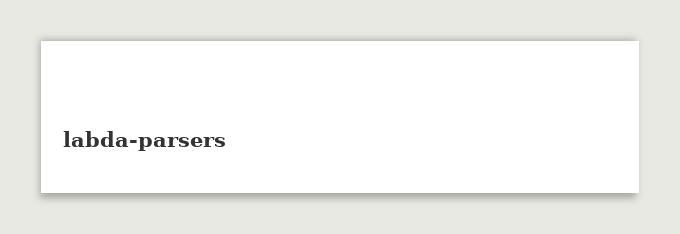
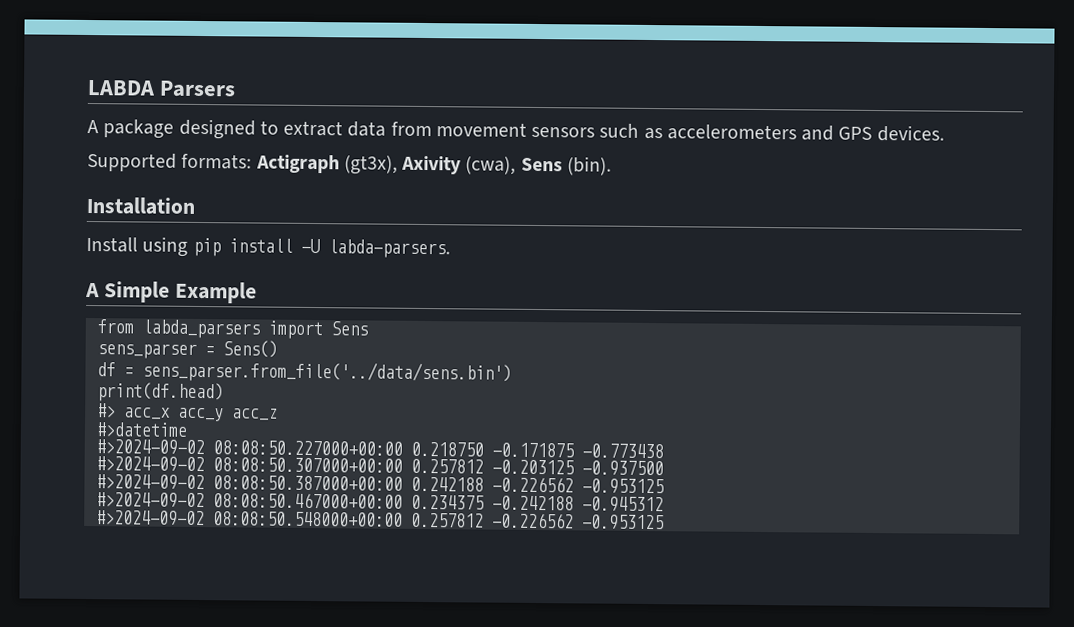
- labda-parsers
+ LABDA Parsers
+ A package designed to extract data from movement sensors such as accelerometers and GPS devices.
+ Supported formats: Actigraph (gt3x), Axivity (cwa), Sens (bin).
+ Installation
+ Install using pip install -U labda-parsers.
+ A Simple Example
+ from labda_parsers import Sens
+ sens_parser = Sens()
+ df = sens_parser.from_file('../data/sens.bin')
+ print(df.head)
+ #> acc_x acc_y acc_z
+ #>datetime
+ #>2024-09-02 08:08:50.227000+00:00 0.218750 -0.171875 -0.773438
+ #>2024-09-02 08:08:50.307000+00:00 0.257812 -0.203125 -0.937500
+ #>2024-09-02 08:08:50.387000+00:00 0.242188 -0.226562 -0.953125
+ #>2024-09-02 08:08:50.467000+00:00 0.234375 -0.242188 -0.945312
+ #>2024-09-02 08:08:50.548000+00:00 0.257812 -0.226562 -0.953125

